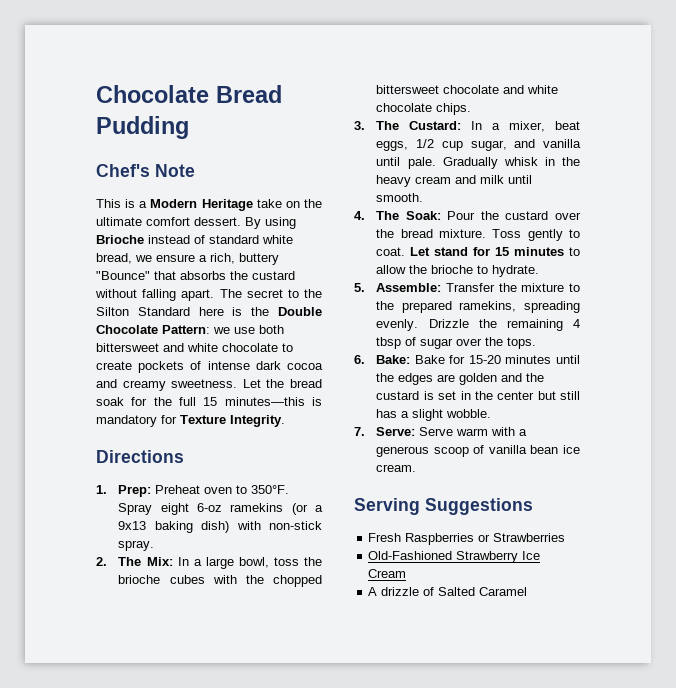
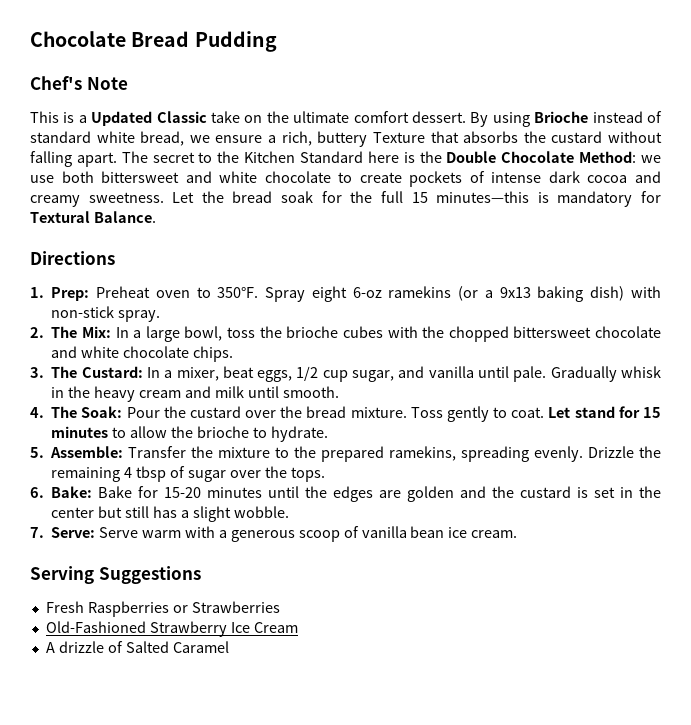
- This is a Modern Heritage take on the ultimate comfort dessert.
+ This is a Updated Classic take on the ultimate comfort dessert.
- By using Brioche instead of standard white bread, we ensure a rich, buttery "Bounce" that absorbs the custard without falling apart.
+ By using Brioche instead of standard white bread, we ensure a rich, buttery Texture that absorbs the custard without falling apart.
- The secret to the Silton Standard here is the Double Chocolate Pattern: we use both bittersweet and white chocolate to create pockets of intense dark cocoa and creamy sweetness.
+ The secret to the Kitchen Standard here is the Double Chocolate Method: we use both bittersweet and white chocolate to create pockets of intense dark cocoa and creamy sweetness.
- Let the bread soak for the full 15 minutes—this is mandatory for Texture Integrity.
+ Let the bread soak for the full 15 minutes—this is mandatory for Textural Balance.

